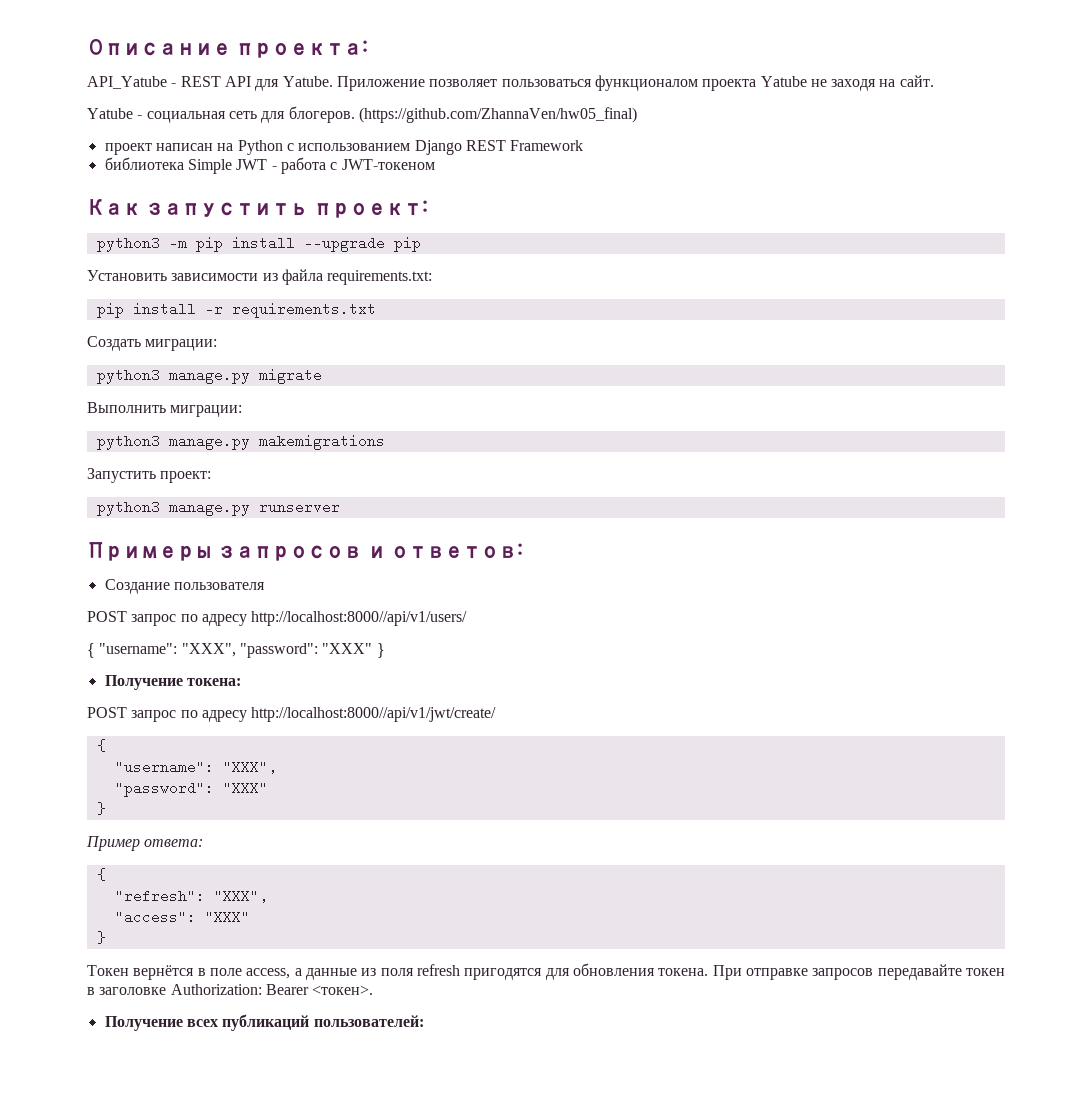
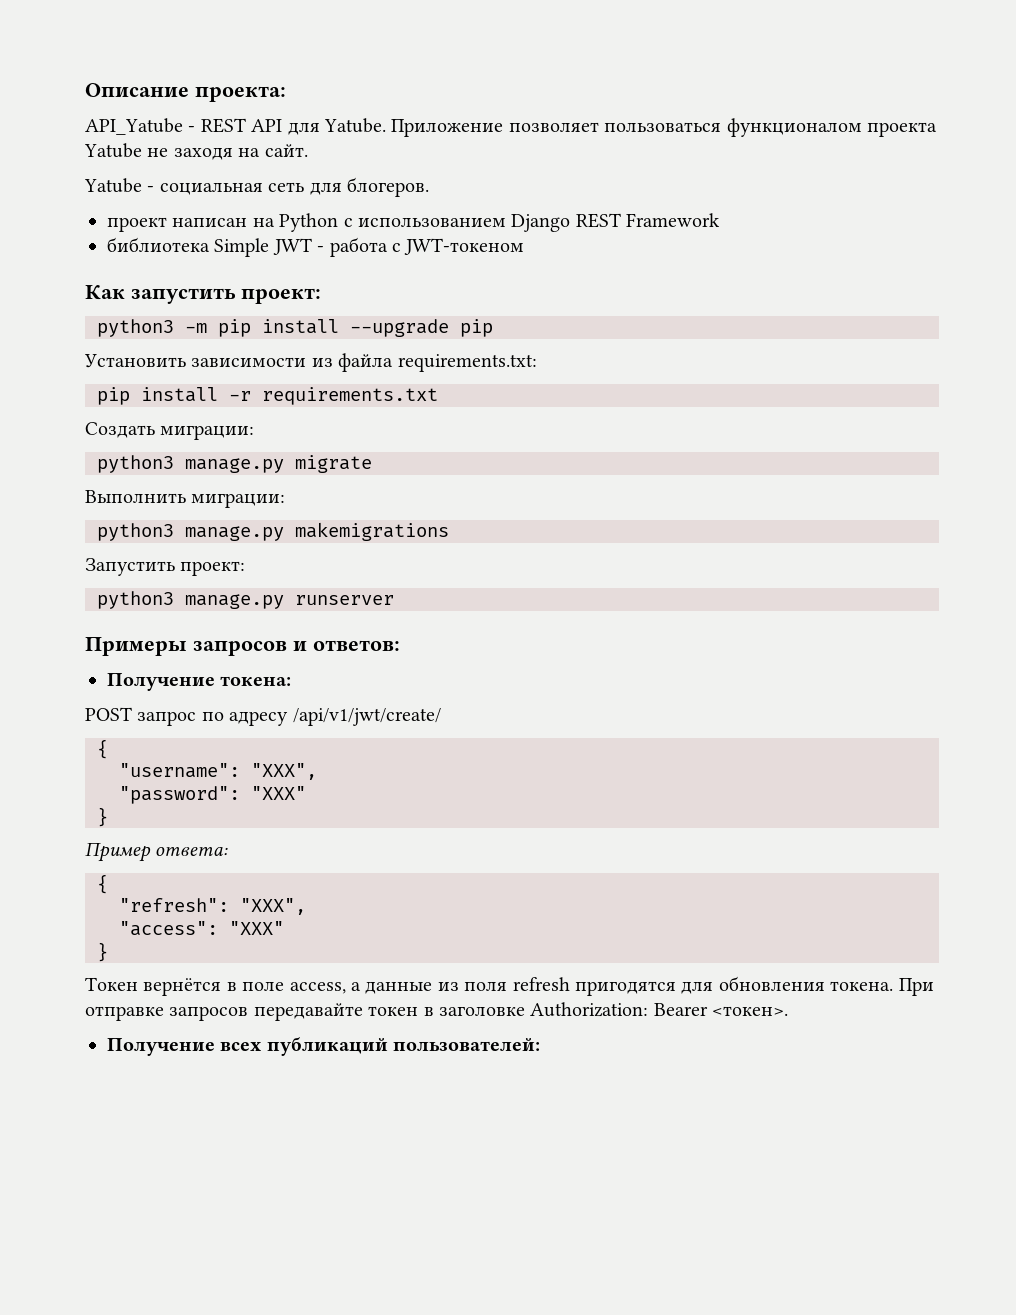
- (https://github.com/ZhannaVen/hw05_final)
- Создание пользователя
- POST запрос по адресу http://localhost:8000//api/v1/users/
- { "username": "XXX", "password": "XXX" }
- POST запрос по адресу http://localhost:8000//api/v1/jwt/create/
+ POST запрос по адресу /api/v1/jwt/create/

